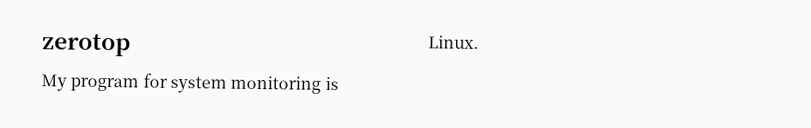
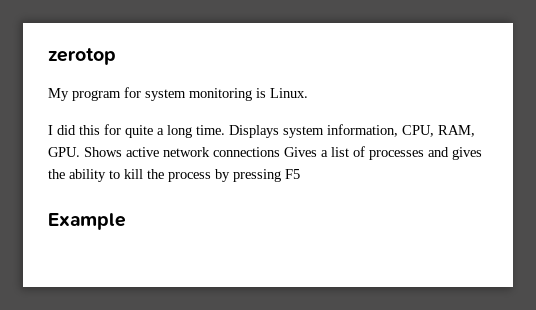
+ I did this for quite a long time. Displays system information, CPU, RAM, GPU. Shows active network connections Gives a list of processes and gives the ability to kill the process by pressing F5
+ Example

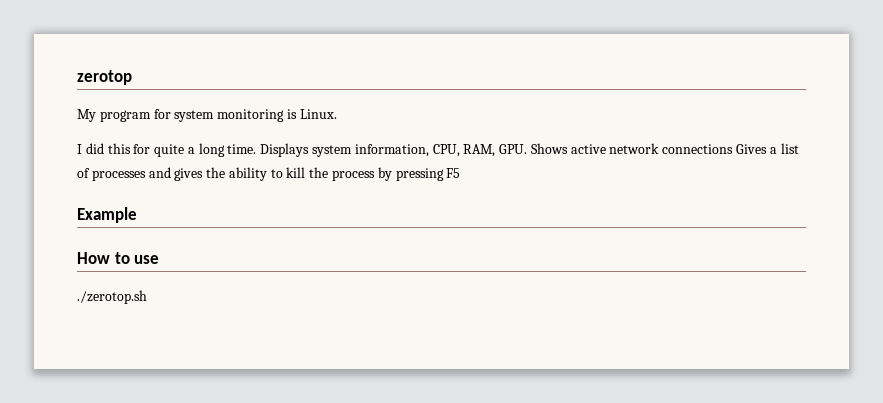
+ How to use
+ ./zerotop.sh

